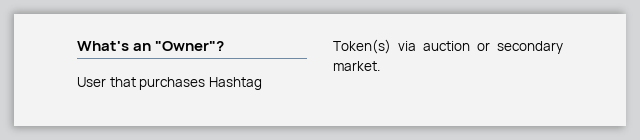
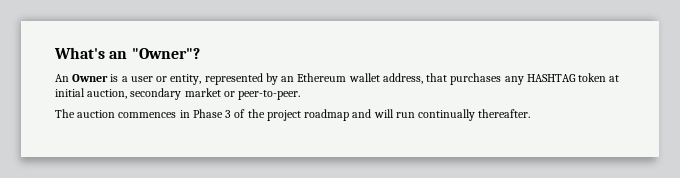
- User that purchases Hashtag Token(s) via auction or secondary market.
+ An Owner is a user or entity, represented by an Ethereum wallet address, that purchases any HASHTAG token at initial auction, secondary market or peer-to-peer.
+ The auction commences in Phase 3 of the project roadmap and will run continually thereafter.

